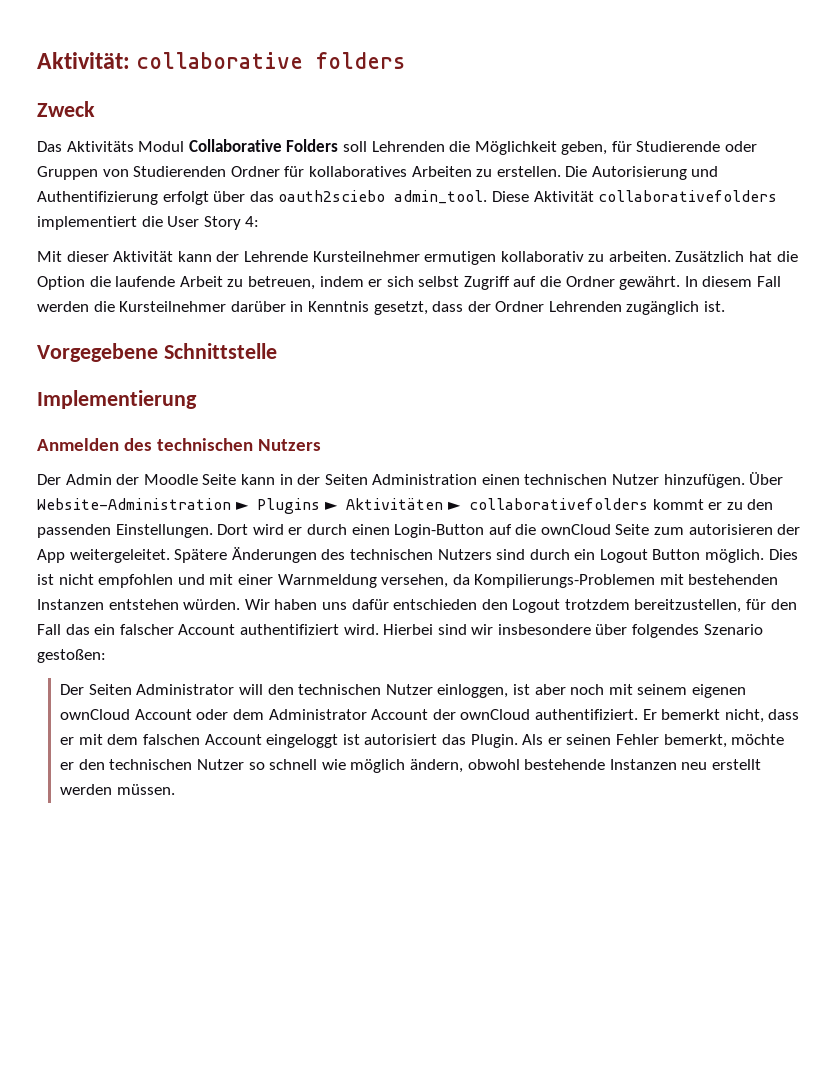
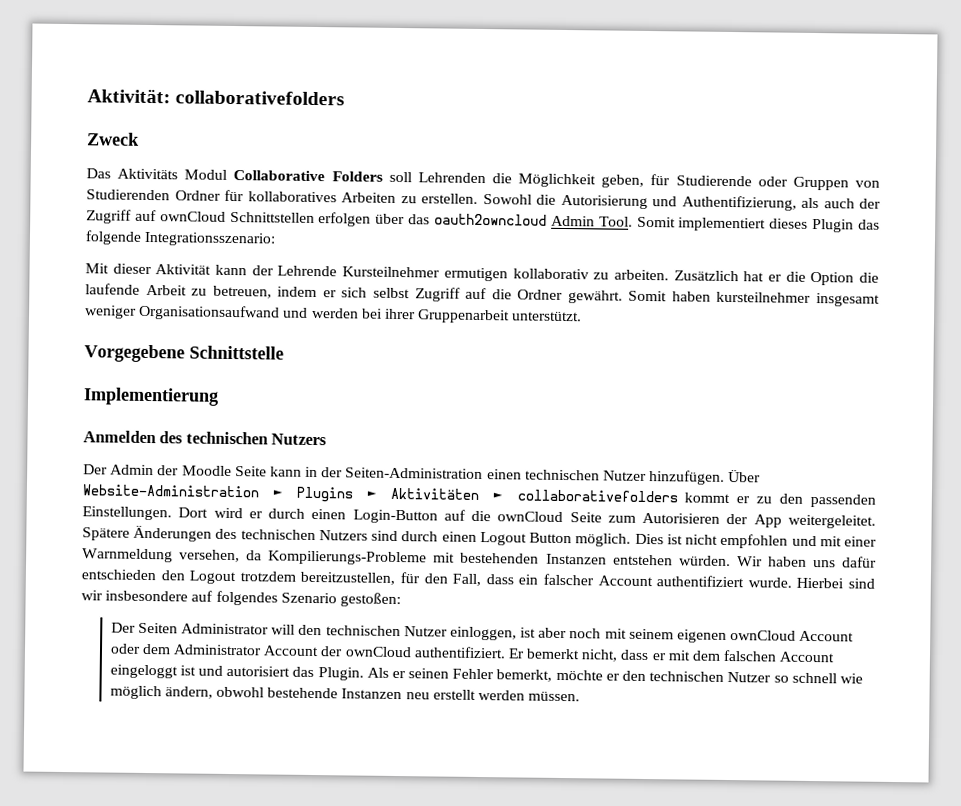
- Aktivität: collaborative folders
+ Aktivität: collaborativefolders
- Die Autorisierung und Authentifizierung erfolgt über das oauth2sciebo admin_tool. Diese Aktivität collaborativefolders implementiert die User Story 4:
+ Sowohl die Autorisierung und Authentifizierung, als auch der Zugriff auf ownCloud Schnittstellen erfolgen über das oauth2owncloud Admin Tool. Somit implementiert dieses Plugin das folgende Integrationsszenario:
- Zusätzlich hat die Option die laufende Arbeit zu betreuen, indem er sich selbst Zugriff auf die Ordner gewährt.
+ Zusätzlich hat er die Option die laufende Arbeit zu betreuen, indem er sich selbst Zugriff auf die Ordner gewährt.
- In diesem Fall werden die Kursteilnehmer darüber in Kenntnis gesetzt, dass der Ordner Lehrenden zugänglich ist.
+ Somit haben kursteilnehmer insgesamt weniger Organisationsaufwand und werden bei ihrer Gruppenarbeit unterstützt.
- Der Admin der Moodle Seite kann in der Seiten Administration einen technischen Nutzer hinzufügen.
+ Der Admin der Moodle Seite kann in der Seiten-Administration einen technischen Nutzer hinzufügen.
- Dort wird er durch einen Login-Button auf die ownCloud Seite zum autorisieren der App weitergeleitet.
+ Dort wird er durch einen Login-Button auf die ownCloud Seite zum Autorisieren der App weitergeleitet.
- Spätere Änderungen des technischen Nutzers sind durch ein Logout Button möglich.
+ Spätere Änderungen des technischen Nutzers sind durch einen Logout Button möglich.
- Dies ist nicht empfohlen und mit einer Warnmeldung versehen, da Kompilierungs-Problemen mit bestehenden Instanzen entstehen würden.
+ Dies ist nicht empfohlen und mit einer Warnmeldung versehen, da Kompilierungs-Probleme mit bestehenden Instanzen entstehen würden.
- Wir haben uns dafür entschieden den Logout trotzdem bereitzustellen, für den Fall das ein falscher Account authentifiziert wird.
+ Wir haben uns dafür entschieden den Logout trotzdem bereitzustellen, für den Fall, dass ein falscher Account authentifiziert wurde.
- Hierbei sind wir insbesondere über folgendes Szenario gestoßen:
+ Hierbei sind wir insbesondere auf folgendes Szenario gestoßen:
- Er bemerkt nicht, dass er mit dem falschen Account eingeloggt ist autorisiert das Plugin.
+ Er bemerkt nicht, dass er mit dem falschen Account eingeloggt ist und autorisiert das Plugin.

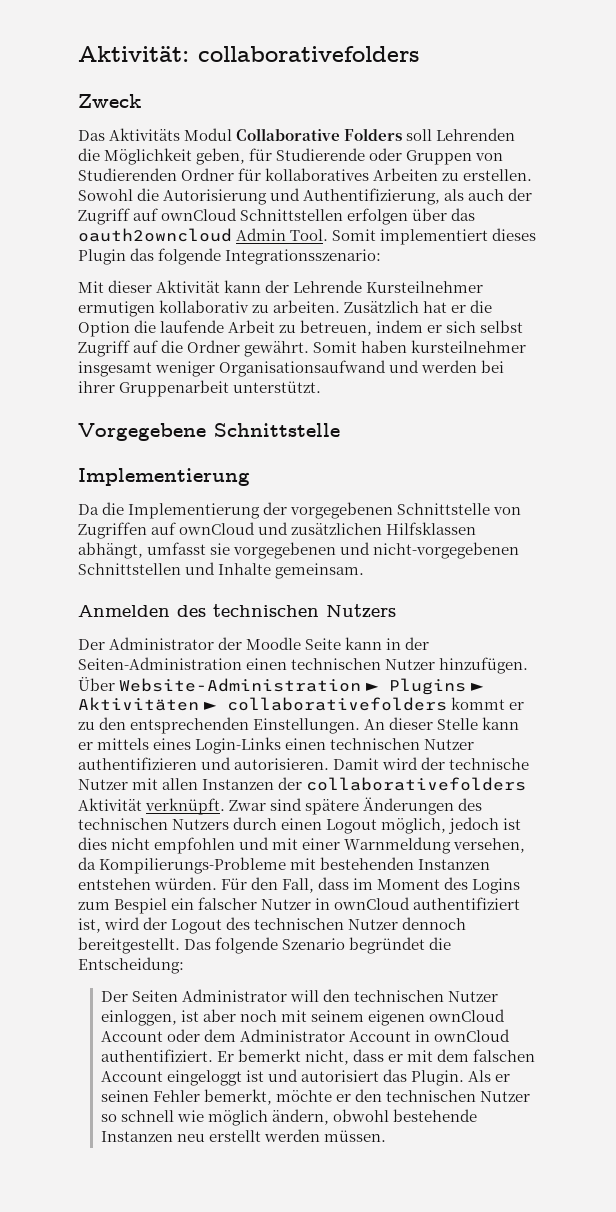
+ Da die Implementierung der vorgegebenen Schnittstelle von Zugriffen auf ownCloud und zusätzlichen Hilfsklassen abhängt, umfasst sie vorgegebenen und nicht-vorgegebenen Schnittstellen und Inhalte gemeinsam.
- Der Admin der Moodle Seite kann in der Seiten-Administration einen technischen Nutzer hinzufügen.
+ Der Administrator der Moodle Seite kann in der Seiten-Administration einen technischen Nutzer hinzufügen.
- Über Website-Administration ► Plugins ► Aktivitäten ► collaborativefolders kommt er zu den passenden Einstellungen. Dort wird er durch einen Login-Button auf die ownCloud Seite zum Autorisieren der App weitergeleitet. Spätere Änderungen des technischen Nutzers sind durch einen Logout Button möglich. Dies ist nicht empfohlen und mit einer Warnmeldung versehen, da Kompilierungs-Probleme mit bestehenden Instanzen entstehen würden.
+ Über Website-Administration ► Plugins ► Aktivitäten ► collaborativefolders kommt er zu den entsprechenden Einstellungen. An dieser Stelle kann er mittels eines Login-Links einen technischen Nutzer authentifizieren und autorisieren. Damit wird der technische Nutzer mit allen Instanzen der collaborativefolders Aktivität verknüpft. Zwar sind spätere Änderungen des technischen Nutzers durch einen Logout möglich, jedoch ist dies nicht empfohlen und mit einer Warnmeldung versehen, da Kompilierungs-Probleme mit bestehenden Instanzen entstehen würden.
- Wir haben uns dafür entschieden den Logout trotzdem bereitzustellen, für den Fall, dass ein falscher Account authentifiziert wurde. Hierbei sind wir insbesondere auf folgendes Szenario gestoßen:
+ Für den Fall, dass im Moment des Logins zum Bespiel ein falscher Nutzer in ownCloud authentifiziert ist, wird der Logout des technischen Nutzer dennoch bereitgestellt. Das folgende Szenario begründet die Entscheidung:
- Der Seiten Administrator will den technischen Nutzer einloggen, ist aber noch mit seinem eigenen ownCloud Account oder dem Administrator Account der ownCloud authentifiziert.
+ Der Seiten Administrator will den technischen Nutzer einloggen, ist aber noch mit seinem eigenen ownCloud Account oder dem Administrator Account in ownCloud authentifiziert.

